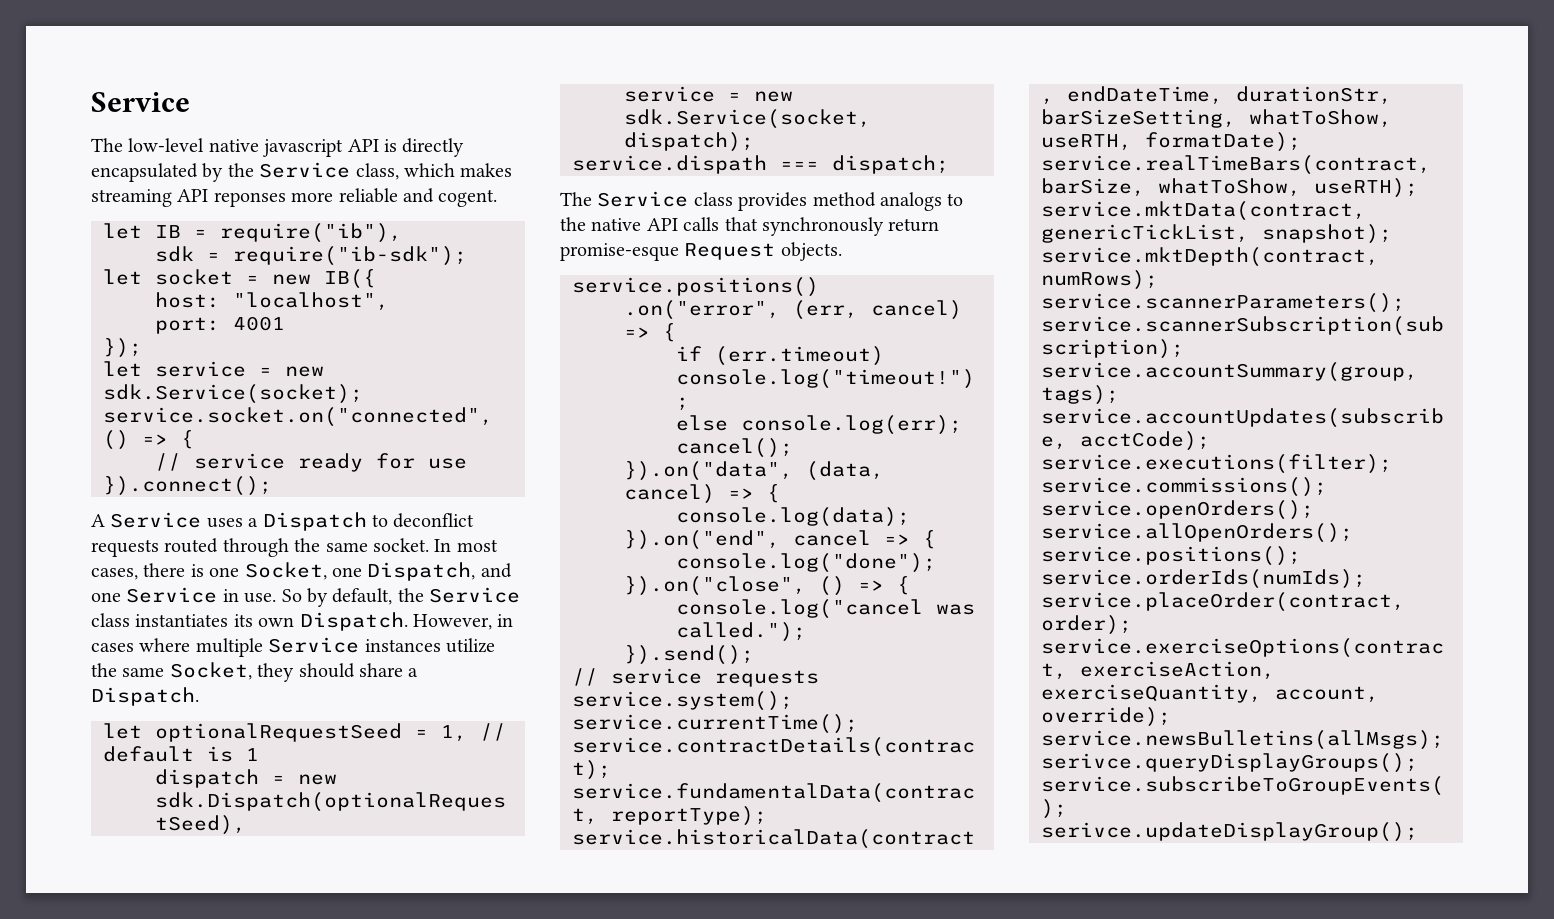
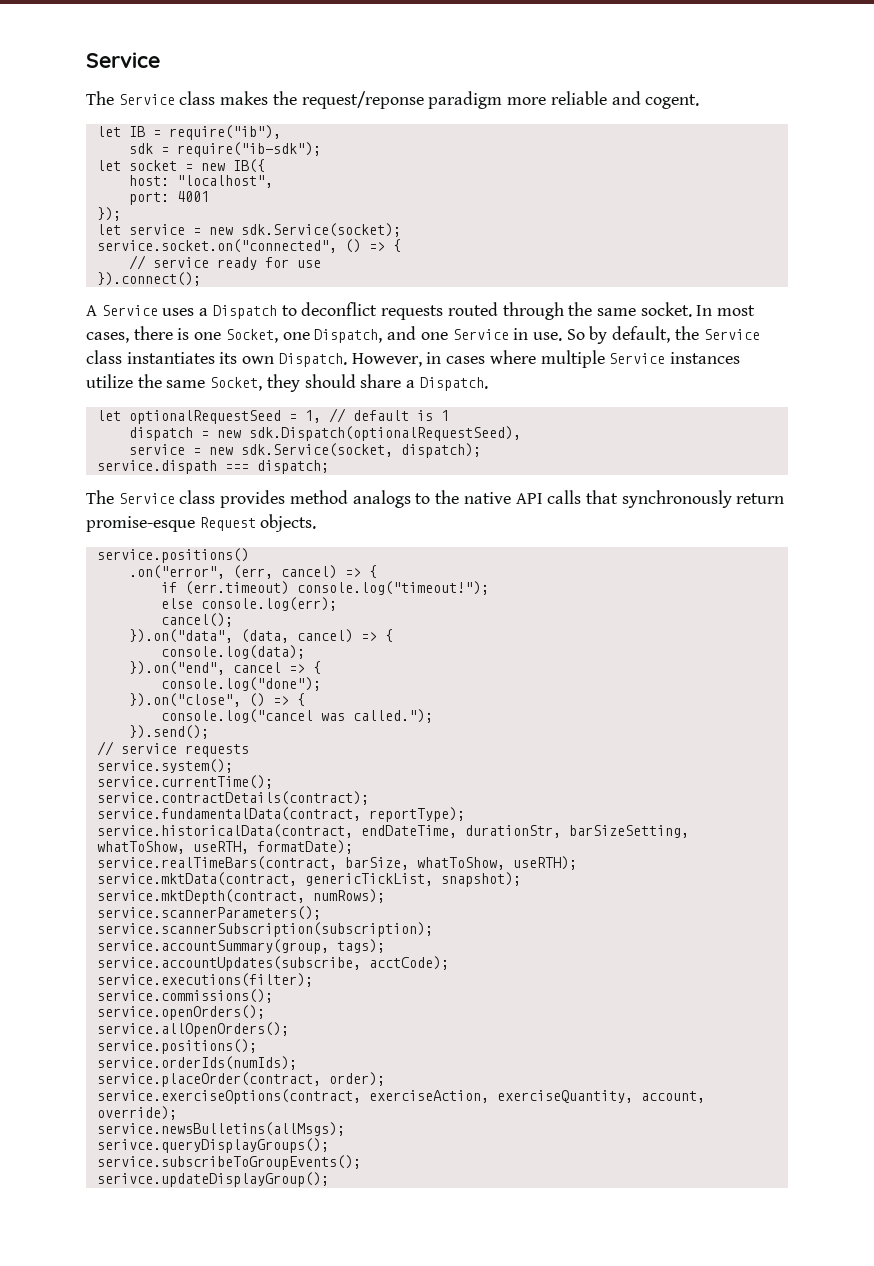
- The low-level native javascript API is directly encapsulated by the Service class, which makes streaming API reponses more reliable and cogent.
+ The Service class makes the request/reponse paradigm more reliable and cogent.

